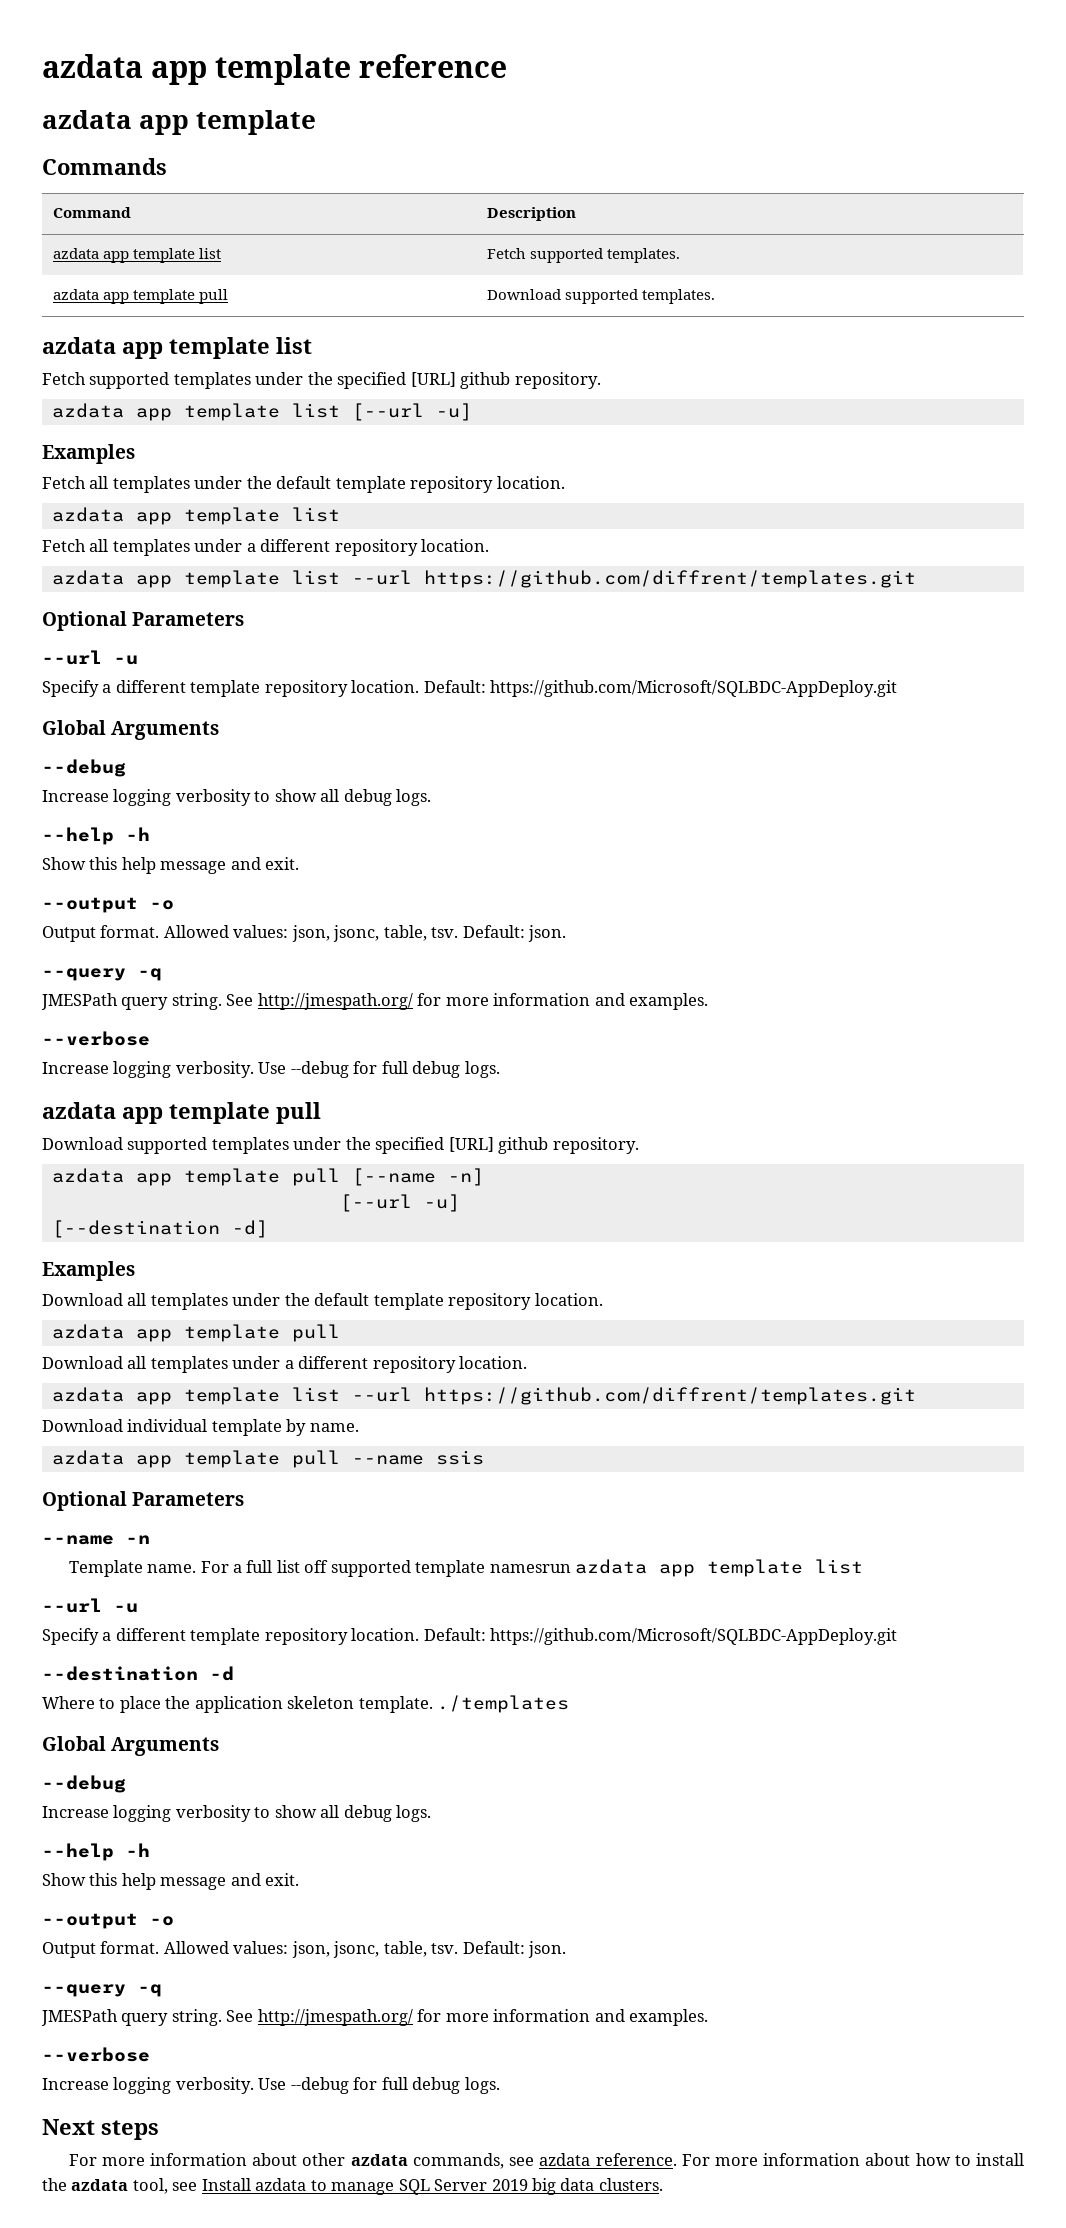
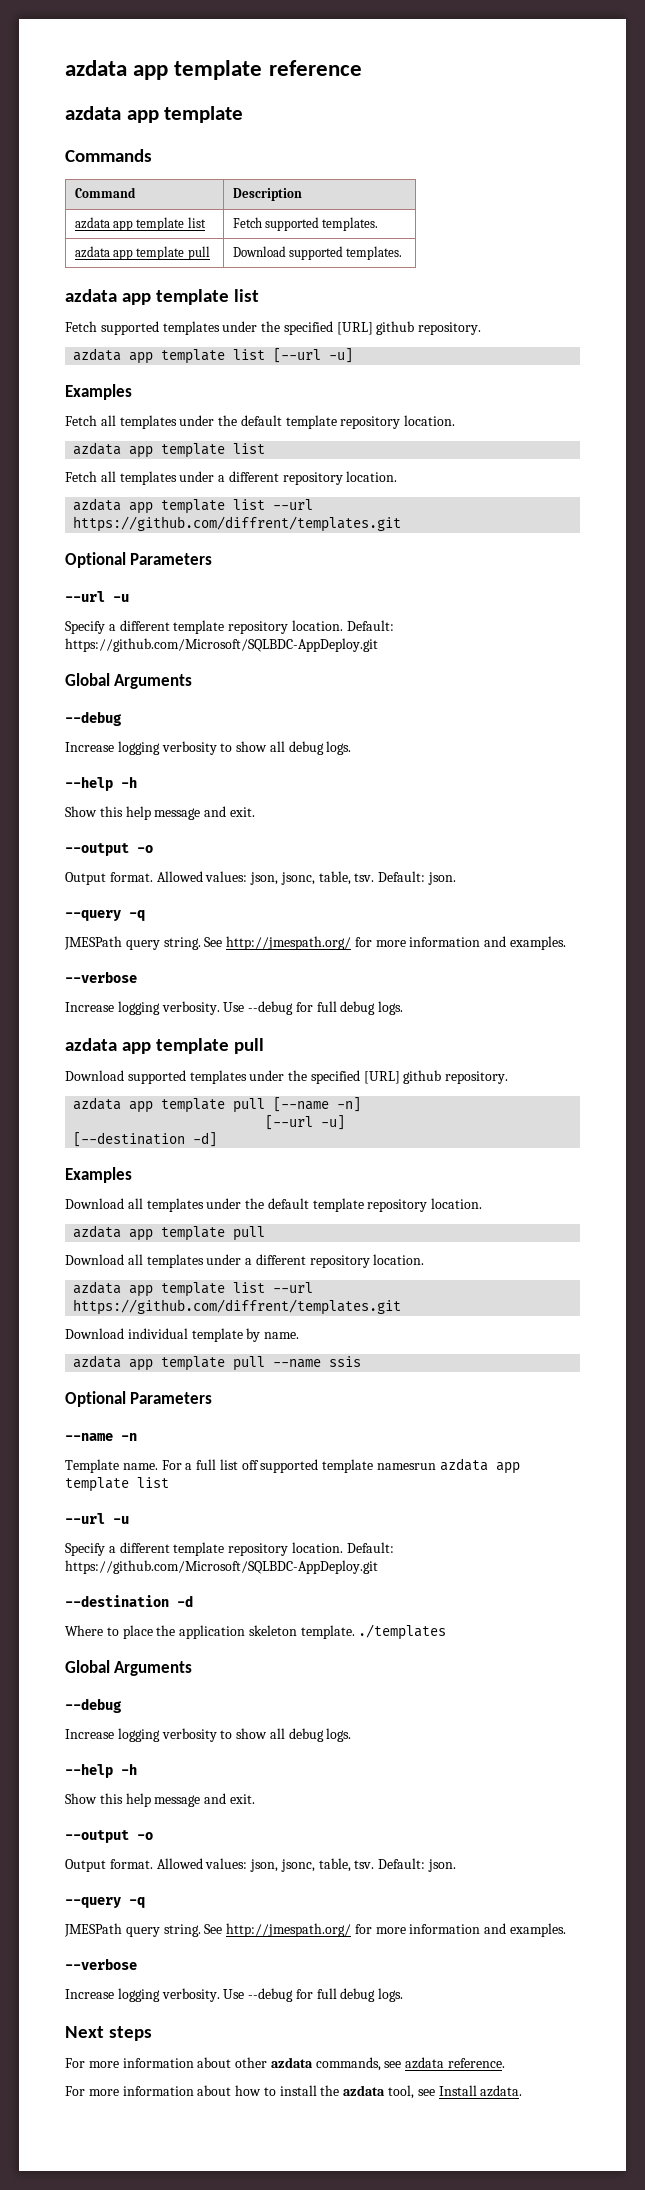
- For more information about other azdata commands, see azdata reference. For more information about how to install the azdata tool, see Install azdata to manage SQL Server 2019 big data clusters.
+ For more information about other azdata commands, see azdata reference.
+ For more information about how to install the azdata tool, see Install azdata.

